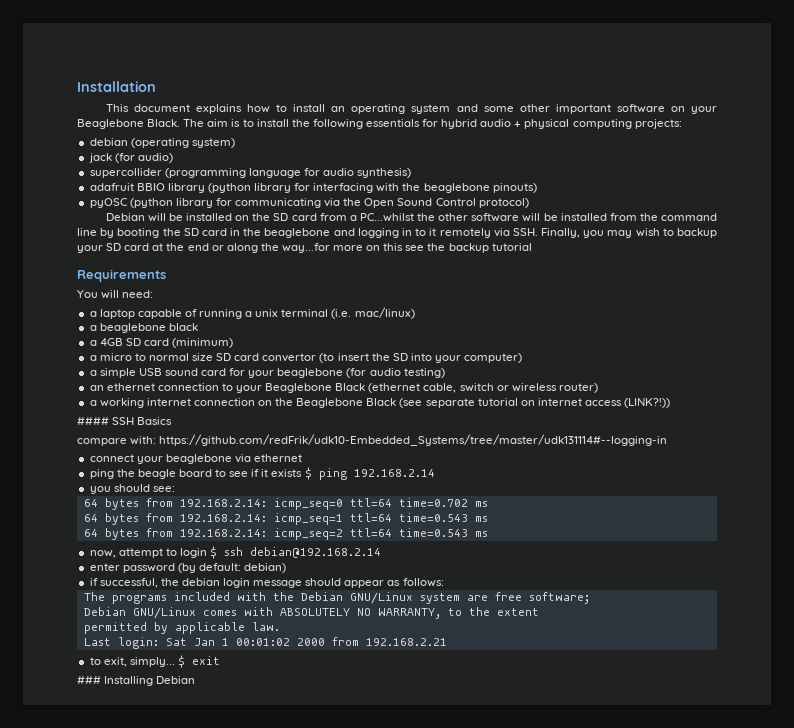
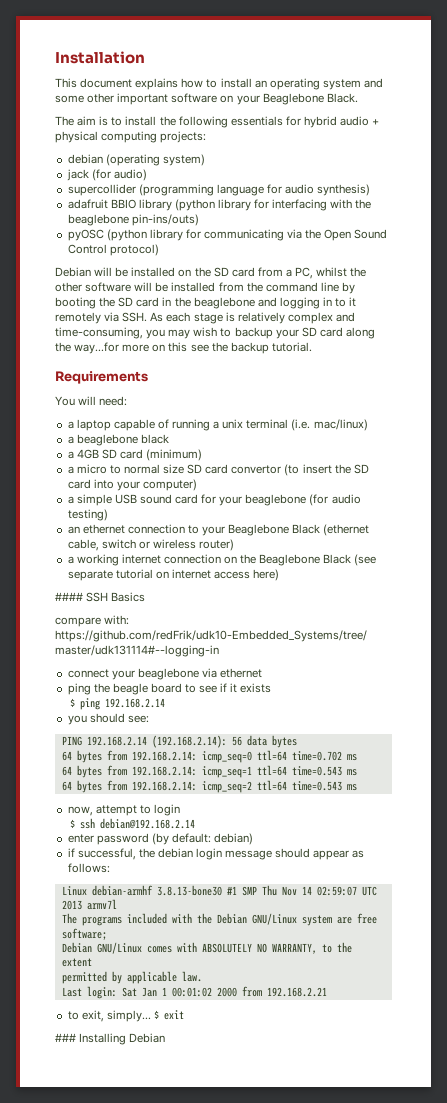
- This document explains how to install an operating system and some other important software on your Beaglebone Black. The aim is to install the following essentials for hybrid audio + physical computing projects:
+ This document explains how to install an operating system and some other important software on your Beaglebone Black.
+ The aim is to install the following essentials for hybrid audio + physical computing projects:
- adafruit BBIO library (python library for interfacing with the beaglebone pinouts)
+ adafruit BBIO library (python library for interfacing with the beaglebone pin-ins/outs)
- Debian will be installed on the SD card from a PC...whilst the other software will be installed from the command line by booting the SD card in the beaglebone and logging in to it remotely via SSH. Finally, you may wish to backup your SD card at the end or along the way...for more on this see the backup tutorial
+ Debian will be installed on the SD card from a PC, whilst the other software will be installed from the command line by booting the SD card in the beaglebone and logging in to it remotely via SSH. As each stage is relatively complex and time-consuming, you may wish to backup your SD card along the way...for more on this see the backup tutorial.
- a micro to normal size SD card convertor (to insert the SD into your computer)
+ a micro to normal size SD card convertor (to insert the SD card into your computer)
- a working internet connection on the Beaglebone Black (see separate tutorial on internet access (LINK?!))
+ a working internet connection on the Beaglebone Black (see separate tutorial on internet access here)
- ping the beagle board to see if it exists $ ping 192.168.2.14
+ ping the beagle board to see if it exists
+ $ ping 192.168.2.14
+ PING 192.168.2.14 (192.168.2.14): 56 data bytes
- now, attempt to login $ ssh debian@192.168.2.14
+ now, attempt to login
+ $ ssh debian@192.168.2.14
+ Linux debian-armhf 3.8.13-bone30 #1 SMP Thu Nov 14 02:59:07 UTC 2013 armv7l

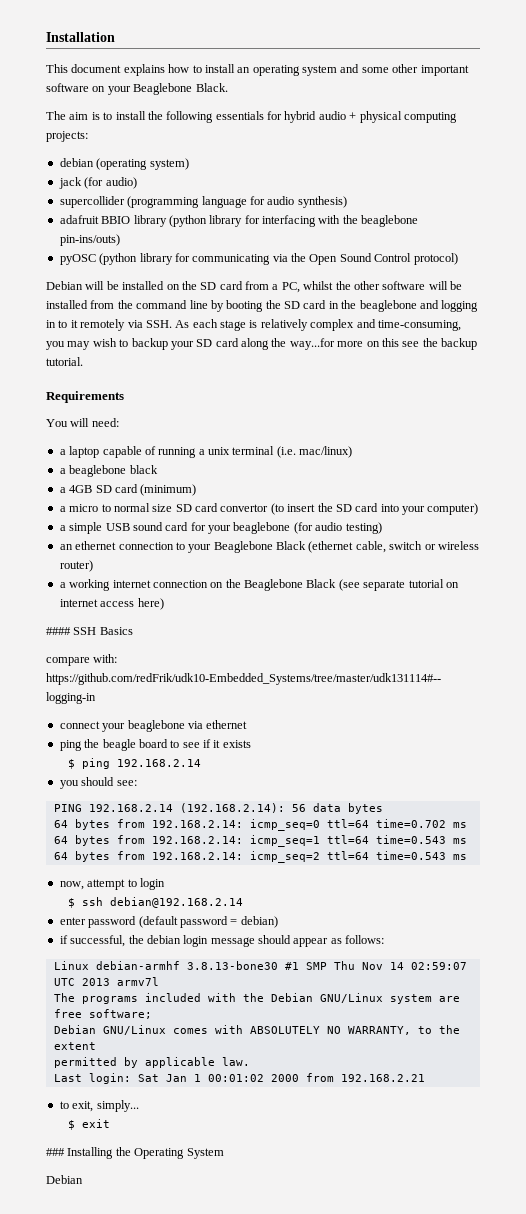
- enter password (by default: debian)
+ enter password (default password = debian)
- to exit, simply... $ exit
+ to exit, simply...
+ $ exit
- ### Installing Debian
+ ### Installing the Operating System
+ Debian

